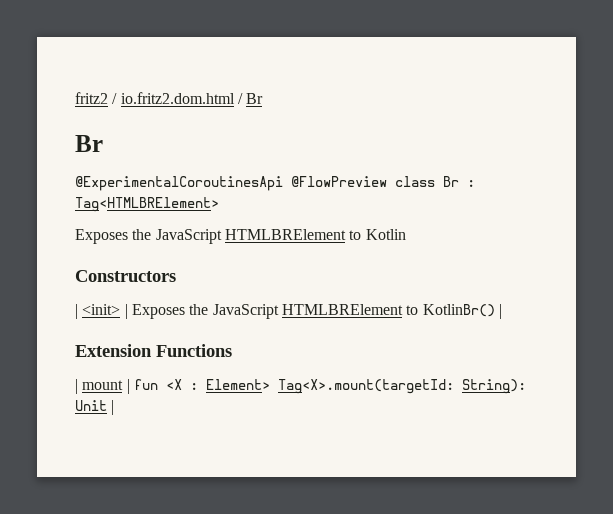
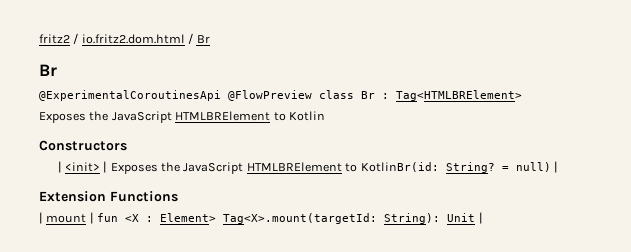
- | <init> | Exposes the JavaScript HTMLBRElement to KotlinBr() |
+ | <init> | Exposes the JavaScript HTMLBRElement to KotlinBr(id: String? = null) |

